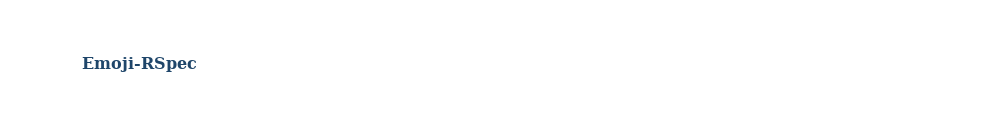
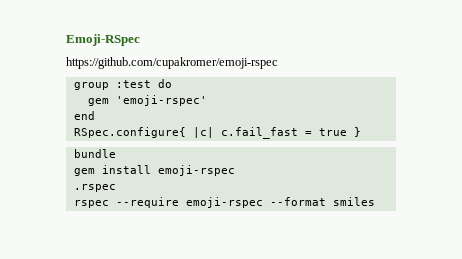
+ https://github.com/cupakromer/emoji-rspec
+ group :test do
+ gem 'emoji-rspec'
+ end
+ RSpec.configure{ |c| c.fail_fast = true }
+ bundle
+ gem install emoji-rspec
+ .rspec
+ rspec --require emoji-rspec --format smiles

